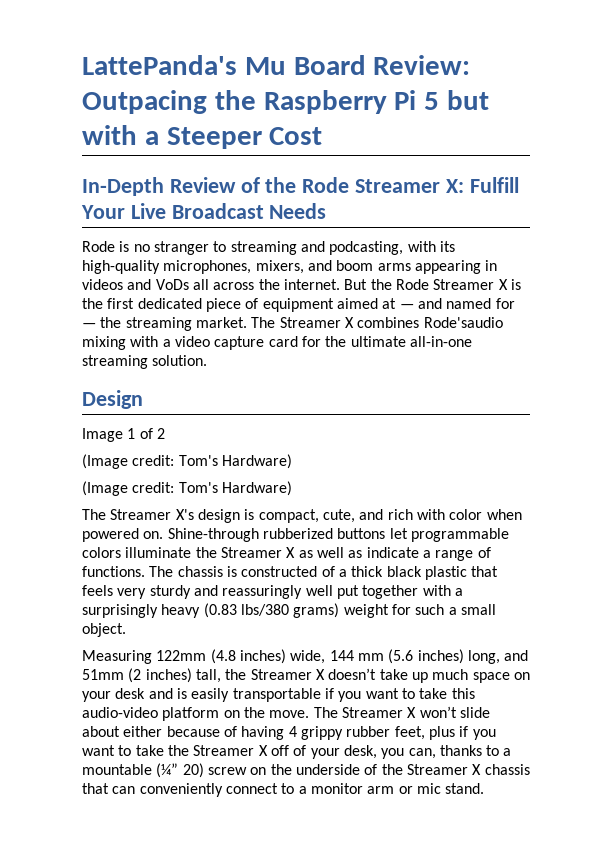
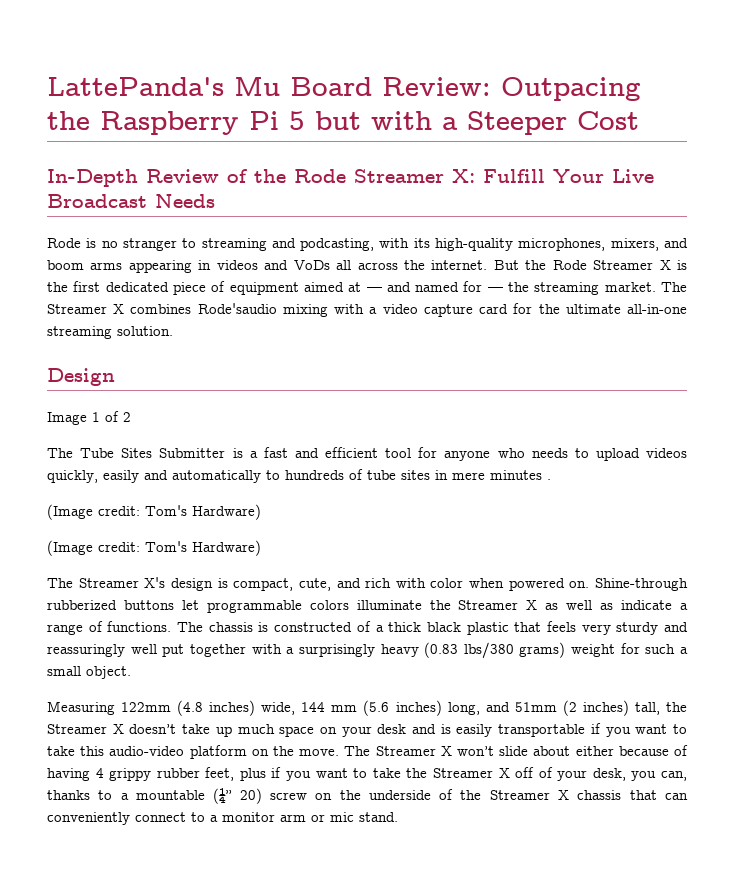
+ The Tube Sites Submitter is a fast and efficient tool for anyone who needs to upload videos quickly, easily and automatically to hundreds of tube sites in mere minutes .

